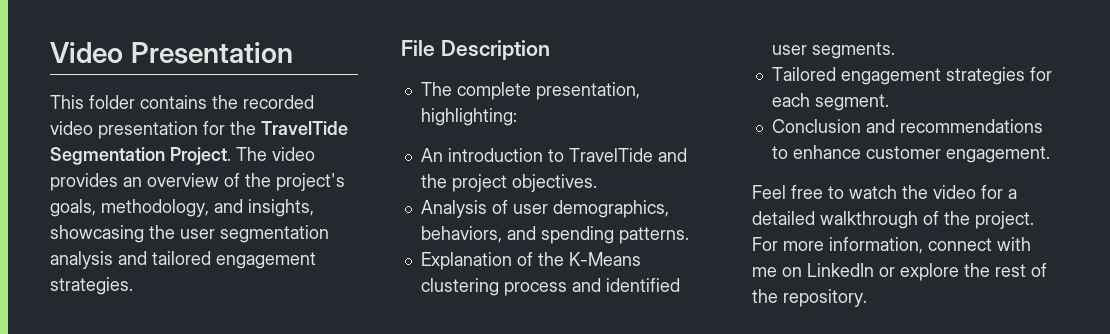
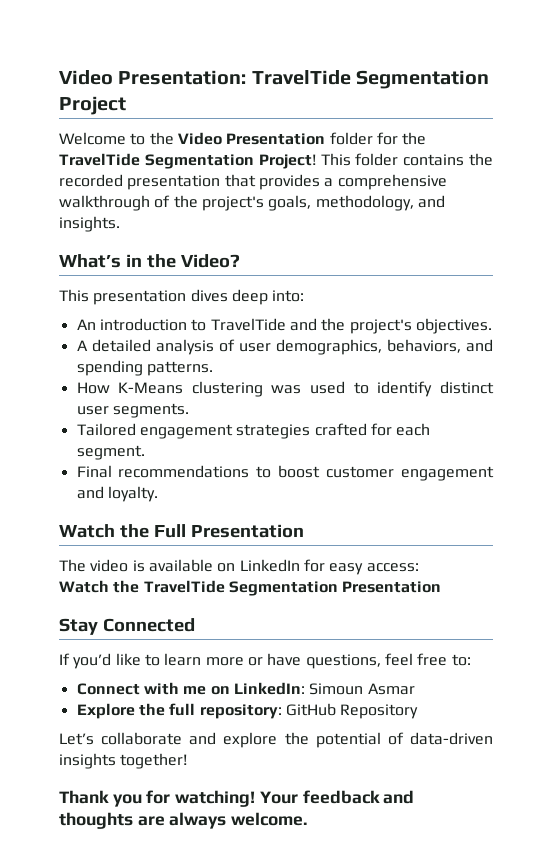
- Video Presentation
- This folder contains the recorded video presentation for the TravelTide Segmentation Project. The video provides an overview of the project's goals, methodology, and insights, showcasing the user segmentation analysis and tailored engagement strategies.
- File Description
- The complete presentation, highlighting:
+ Video Presentation: TravelTide Segmentation Project
+ Welcome to the Video Presentation folder for the TravelTide Segmentation Project! This folder contains the recorded presentation that provides a comprehensive walkthrough of the project's goals, methodology, and insights.
+ What’s in the Video?
+ This presentation dives deep into:
- An introduction to TravelTide and the project objectives.
+ An introduction to TravelTide and the project's objectives.
- Analysis of user demographics, behaviors, and spending patterns.
+ A detailed analysis of user demographics, behaviors, and spending patterns.
- Explanation of the K-Means clustering process and identified user segments.
+ How K-Means clustering was used to identify distinct user segments.
- Tailored engagement strategies for each segment.
+ Tailored engagement strategies crafted for each segment.
- Conclusion and recommendations to enhance customer engagement.
- Feel free to watch the video for a detailed walkthrough of the project. For more information, connect with me on LinkedIn or explore the rest of the repository.
+ Final recommendations to boost customer engagement and loyalty.
+ Watch the Full Presentation
+ The video is available on LinkedIn for easy access:
+ Watch the TravelTide Segmentation Presentation
+ Stay Connected
+ If you’d like to learn more or have questions, feel free to:
+ Connect with me on LinkedIn: Simoun Asmar
+ Explore the full repository: GitHub Repository
+ Let’s collaborate and explore the potential of data-driven insights together!
+ Thank you for watching! Your feedback and thoughts are always welcome.

